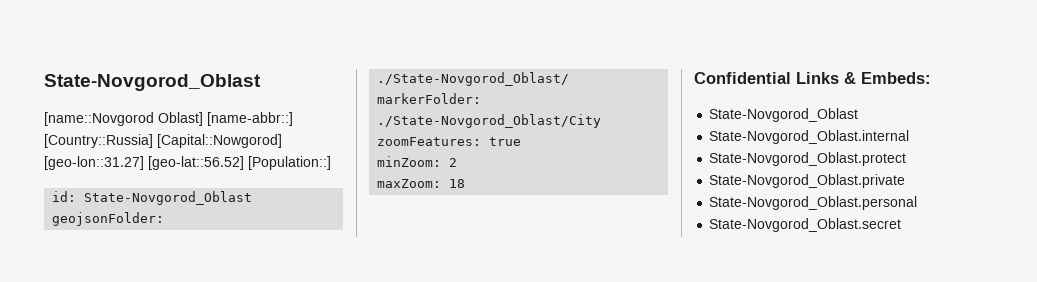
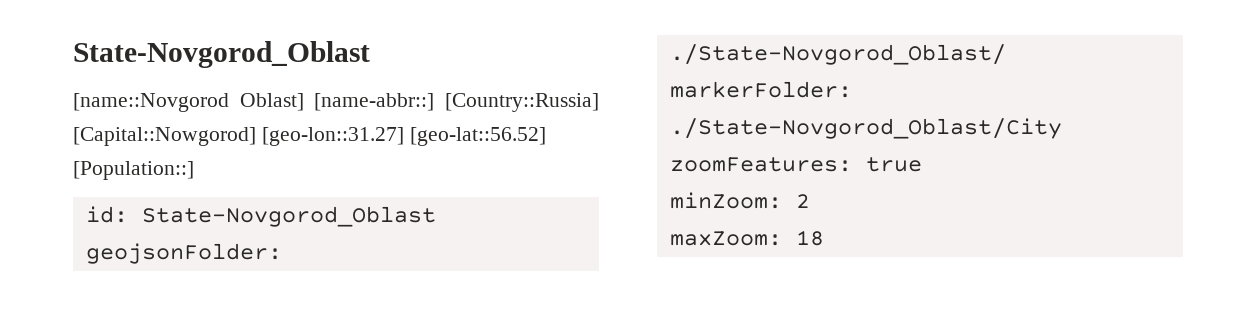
- Confidential Links & Embeds:
- State-Novgorod_Oblast
- State-Novgorod_Oblast.internal
- State-Novgorod_Oblast.protect
- State-Novgorod_Oblast.private
- State-Novgorod_Oblast.personal
- State-Novgorod_Oblast.secret

